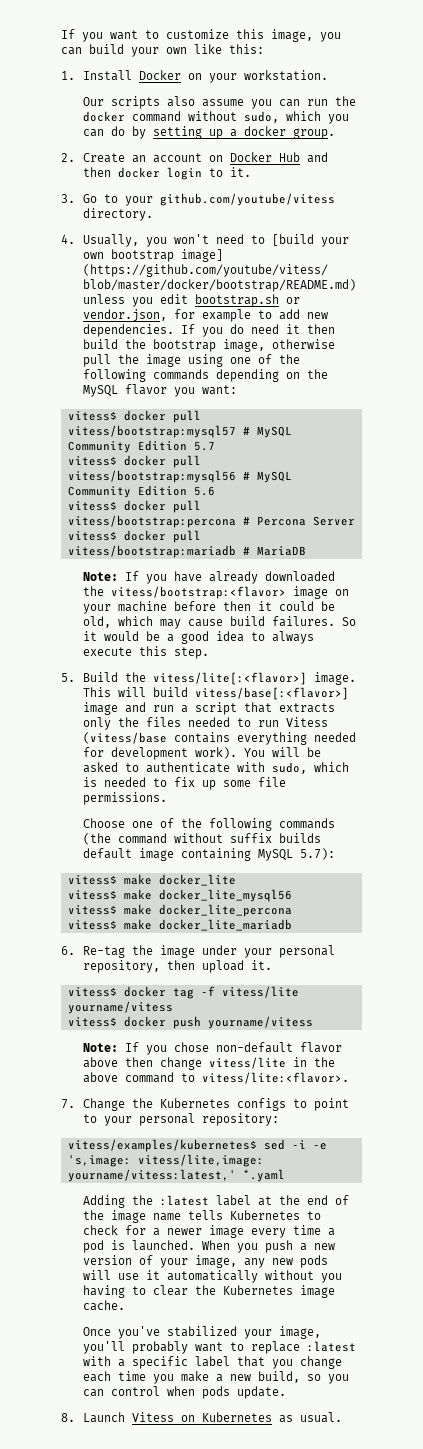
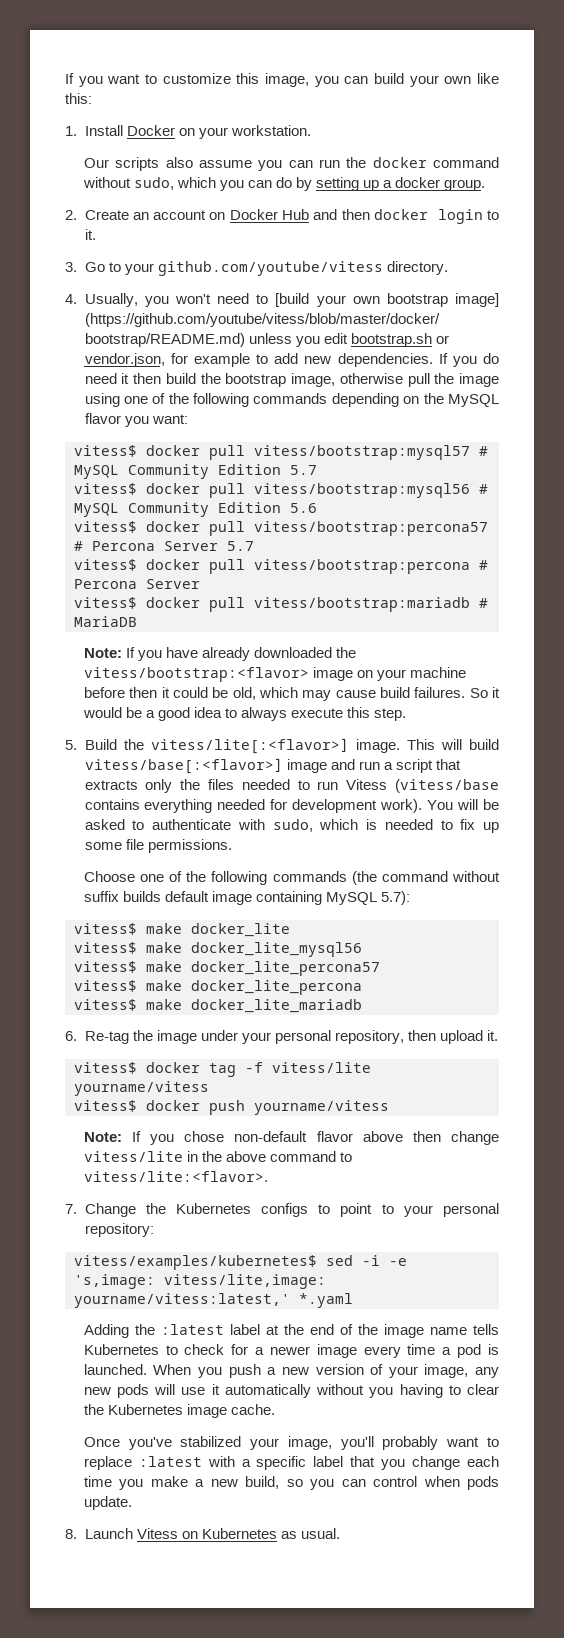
+ vitess$ docker pull vitess/bootstrap:percona57 # Percona Server 5.7
+ vitess$ make docker_lite_percona57

